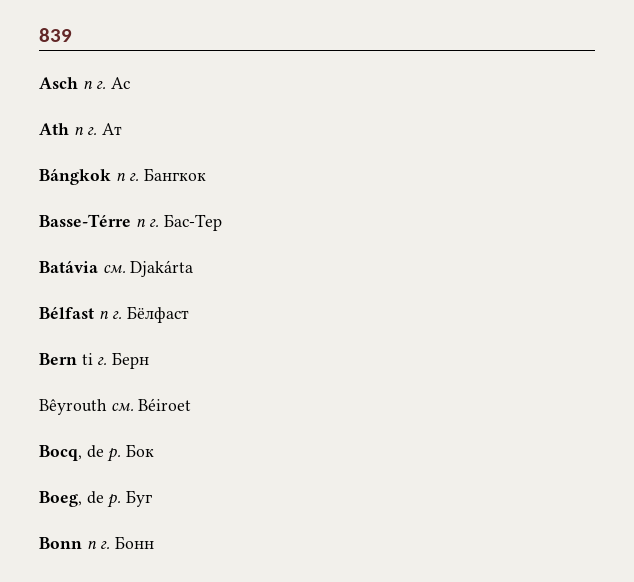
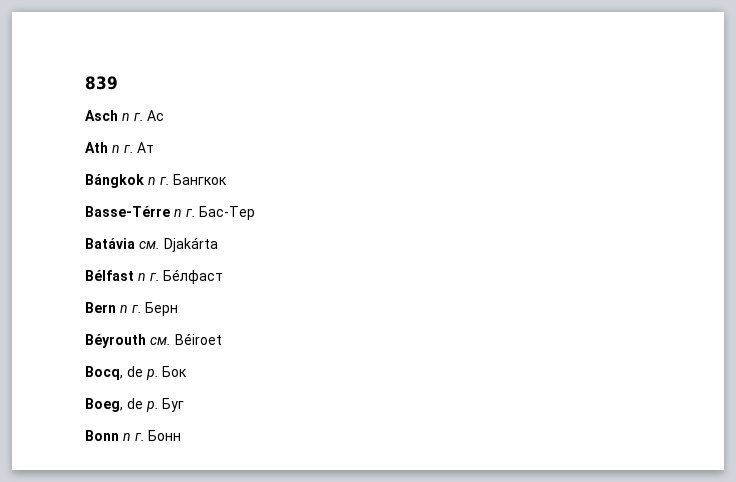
- Bélfast n г. Бёлфаст
+ Bélfast n г. Бéлфаст
- Bern ti г. Берн
+ Bern n г. Берн
- Bêyrouth см. Béiroet
+ Béyrouth см. Béiroet

